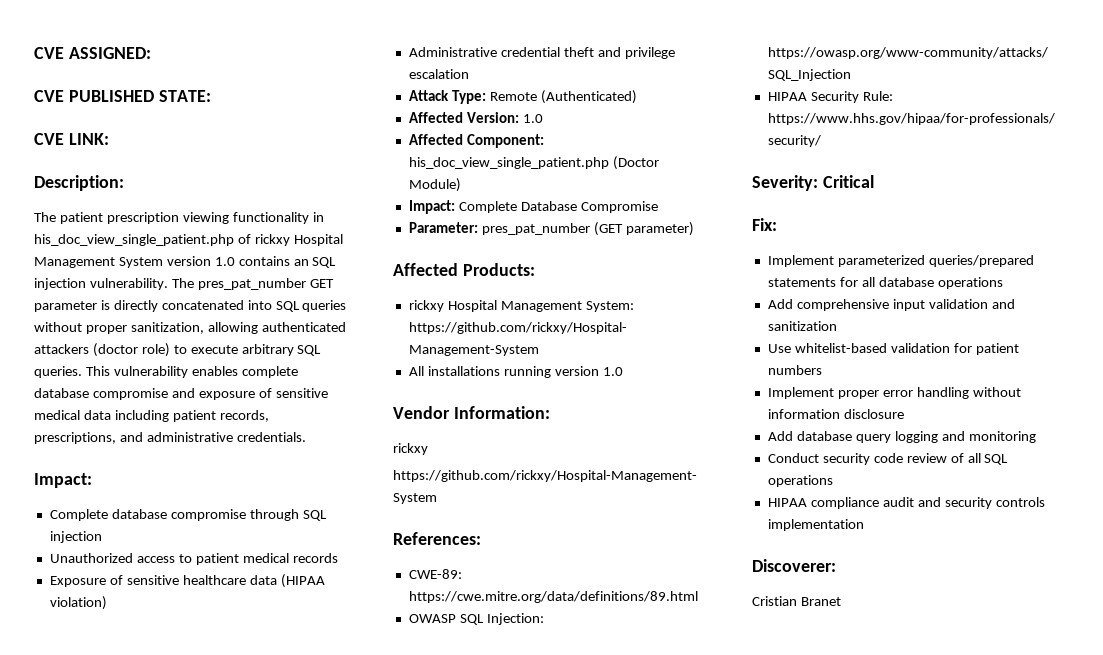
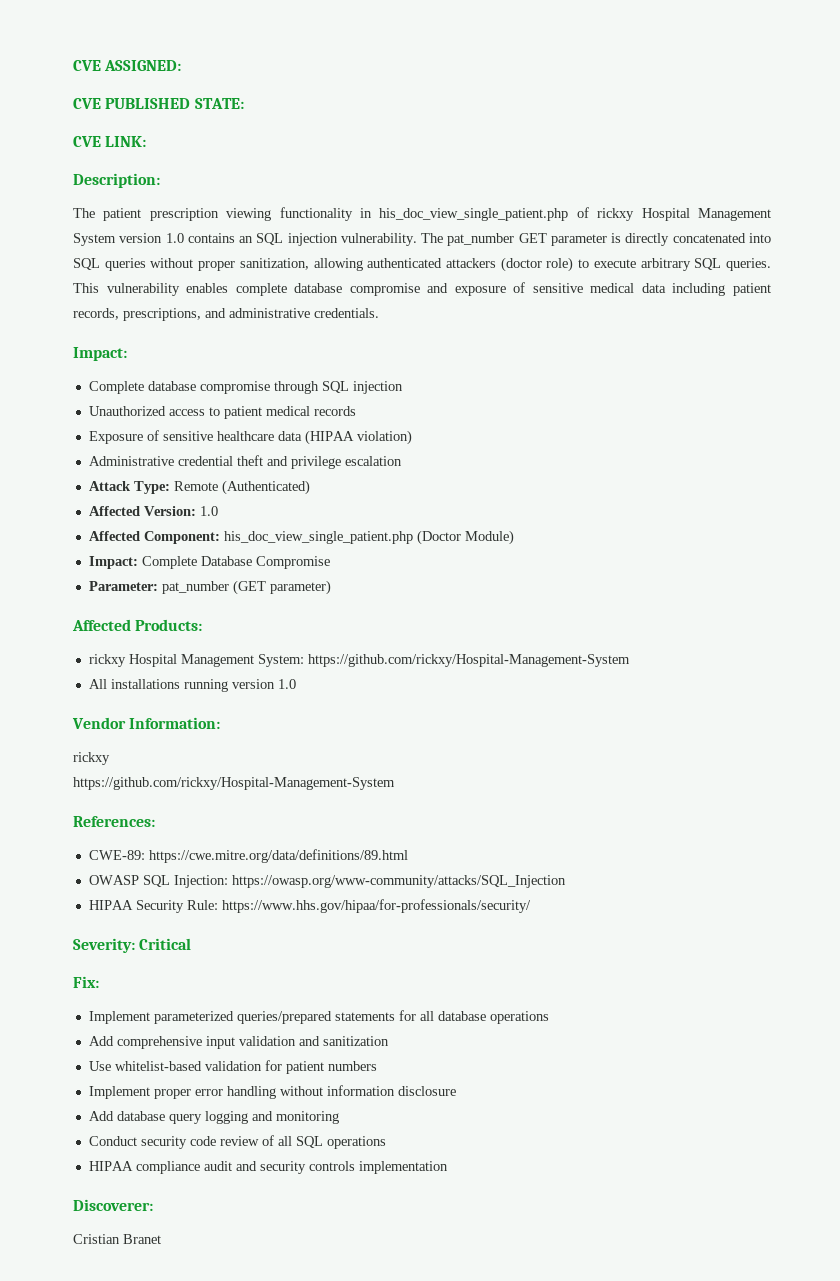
- The pres_pat_number GET parameter is directly concatenated into SQL queries without proper sanitization, allowing authenticated attackers (doctor role) to execute arbitrary SQL queries.
+ The pat_number GET parameter is directly concatenated into SQL queries without proper sanitization, allowing authenticated attackers (doctor role) to execute arbitrary SQL queries.
- Parameter: pres_pat_number (GET parameter)
+ Parameter: pat_number (GET parameter)

